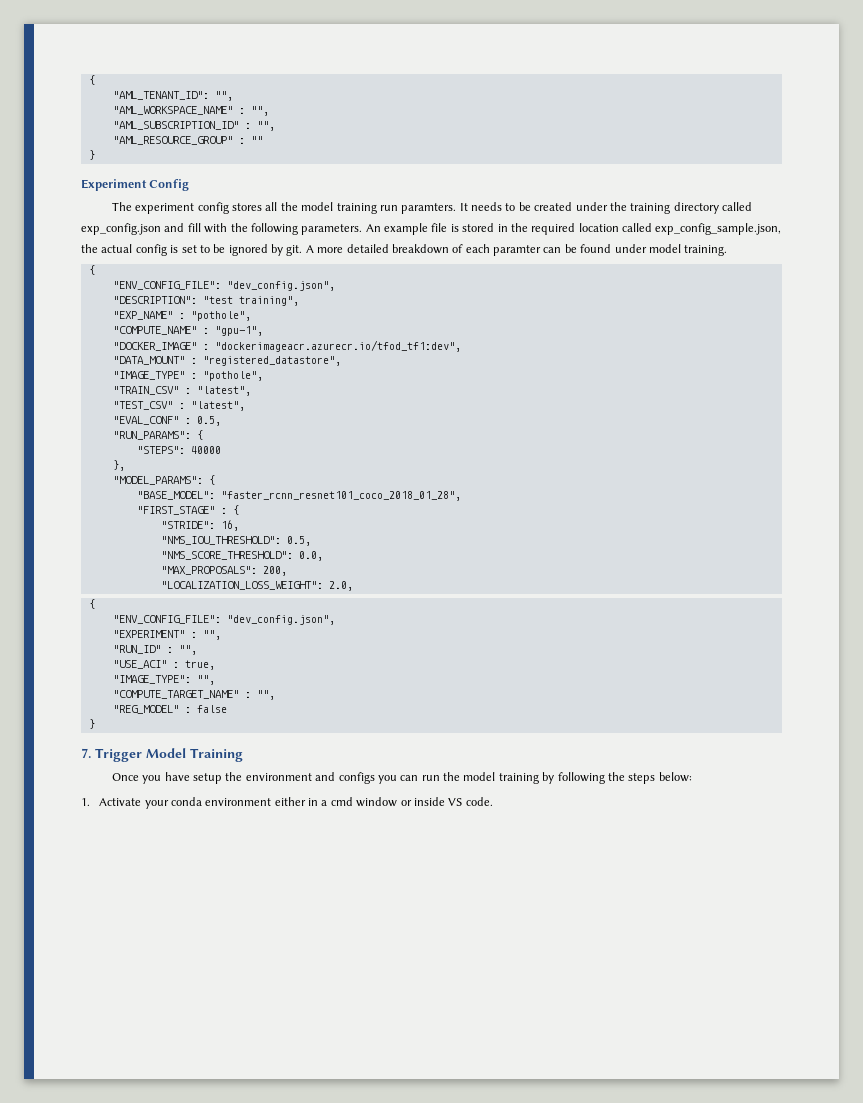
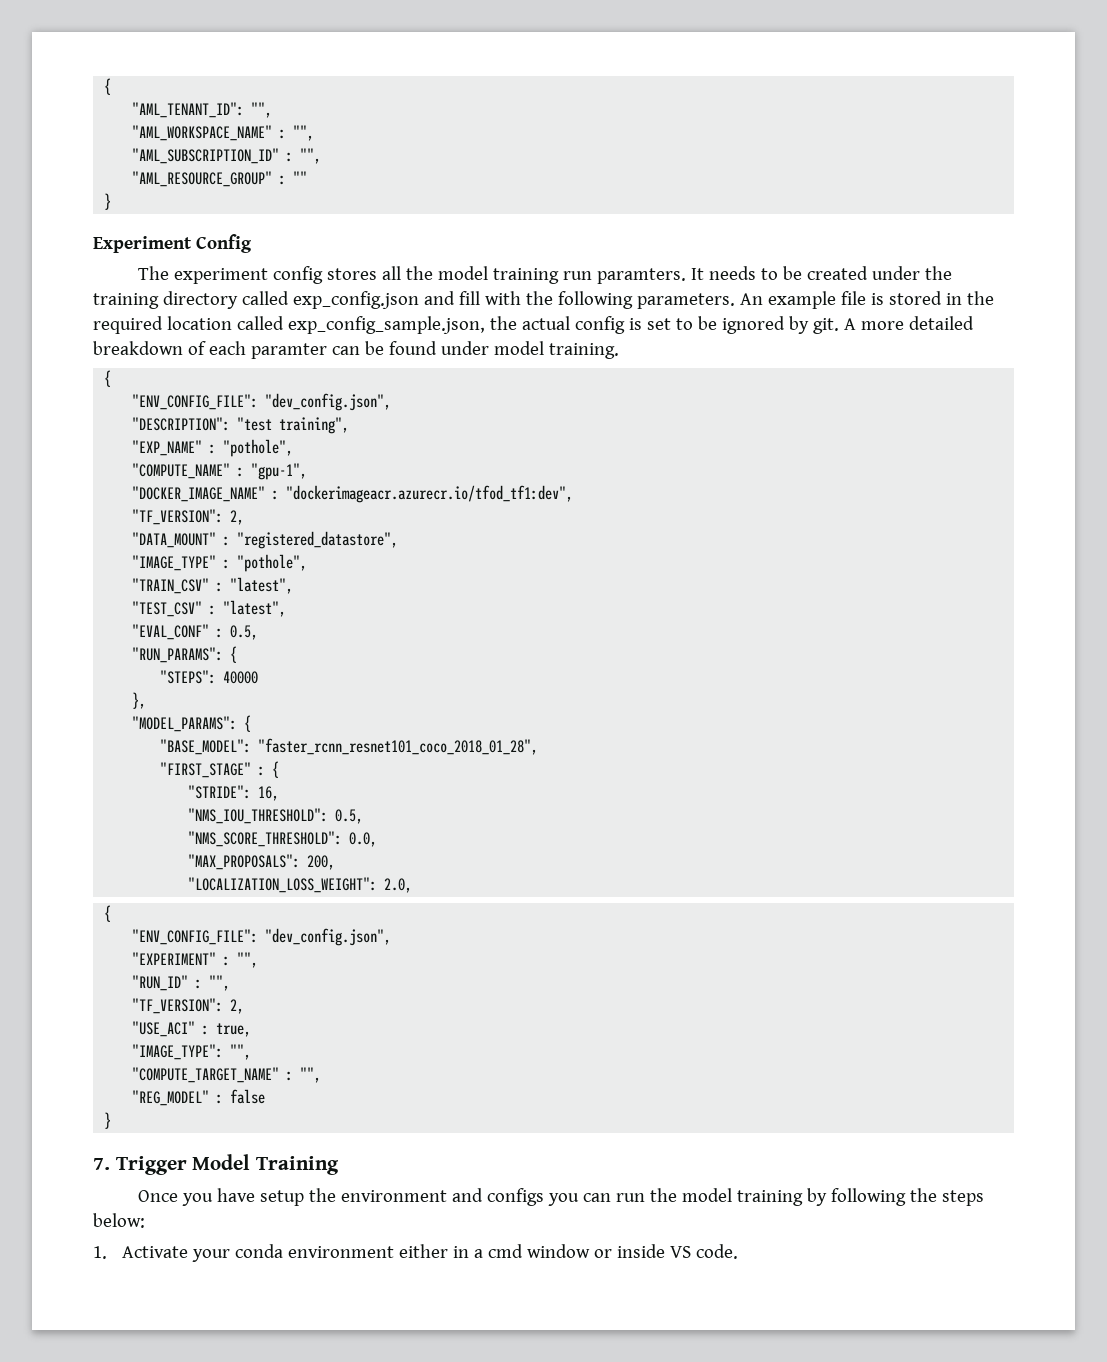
- "DOCKER_IMAGE" : "dockerimageacr.azurecr.io/tfod_tf1:dev",
+ "DOCKER_IMAGE_NAME" : "dockerimageacr.azurecr.io/tfod_tf1:dev",
+ "TF_VERSION": 2,
  "RUN_ID" : "",
+ "TF_VERSION": 2,

